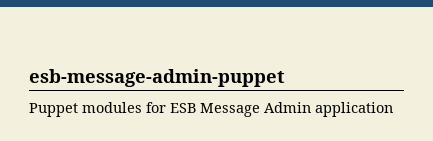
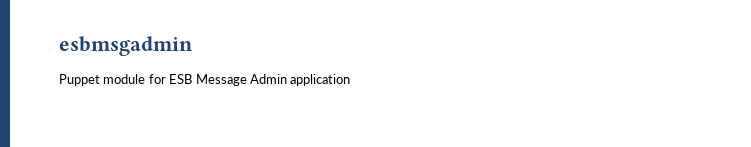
- esb-message-admin-puppet
+ esbmsgadmin
- Puppet modules for ESB Message Admin application
+ Puppet module for ESB Message Admin application

